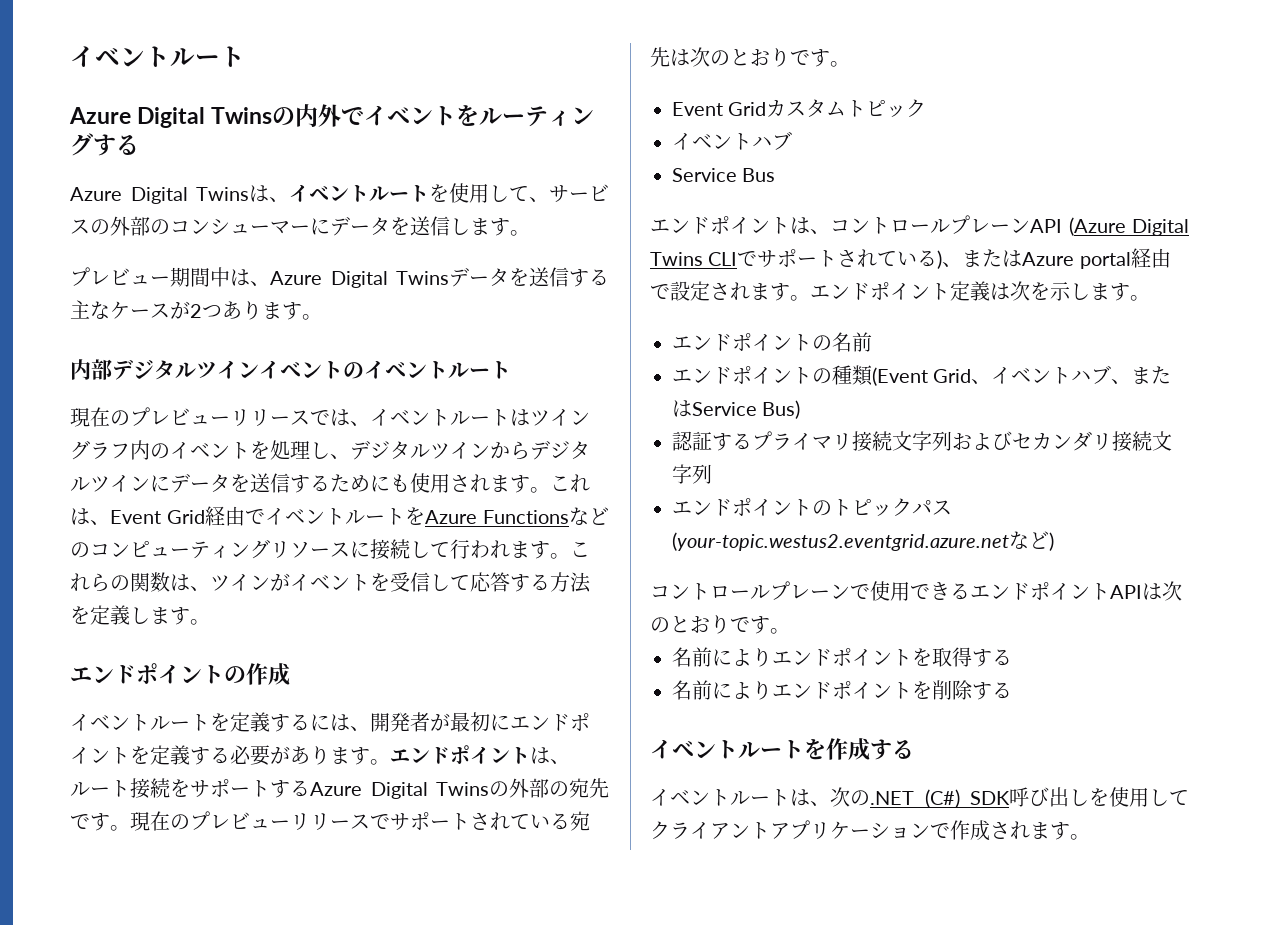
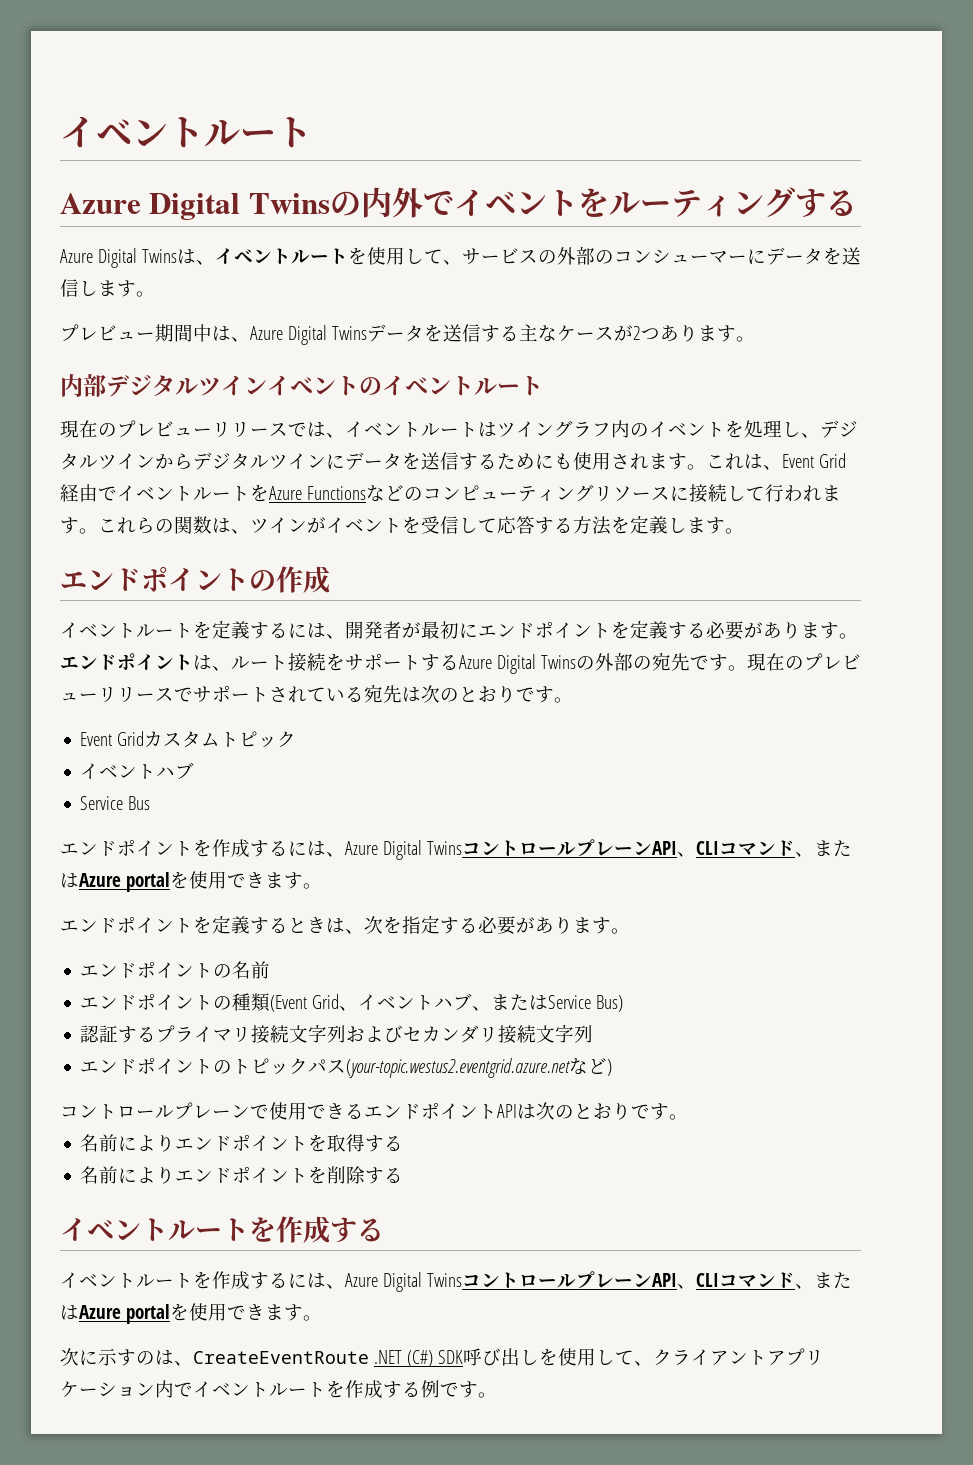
- エンドポイントは、コントロールプレーンAPI (Azure Digital Twins CLIでサポートされている)、またはAzure portal経由で設定されます。エンドポイント定義は次を示します。
+ エンドポイントを作成するには、Azure Digital TwinsコントロールプレーンAPI、CLIコマンド、またはAzure portalを使用できます。
+ エンドポイントを定義するときは、次を指定する必要があります。
- イベントルートは、次の.NET (C#) SDK呼び出しを使用してクライアントアプリケーションで作成されます。
+ イベントルートを作成するには、Azure Digital TwinsコントロールプレーンAPI、CLIコマンド、またはAzure portalを使用できます。
+ 次に示すのは、CreateEventRoute .NET (C#) SDK呼び出しを使用して、クライアントアプリケーション内でイベントルートを作成する例です。

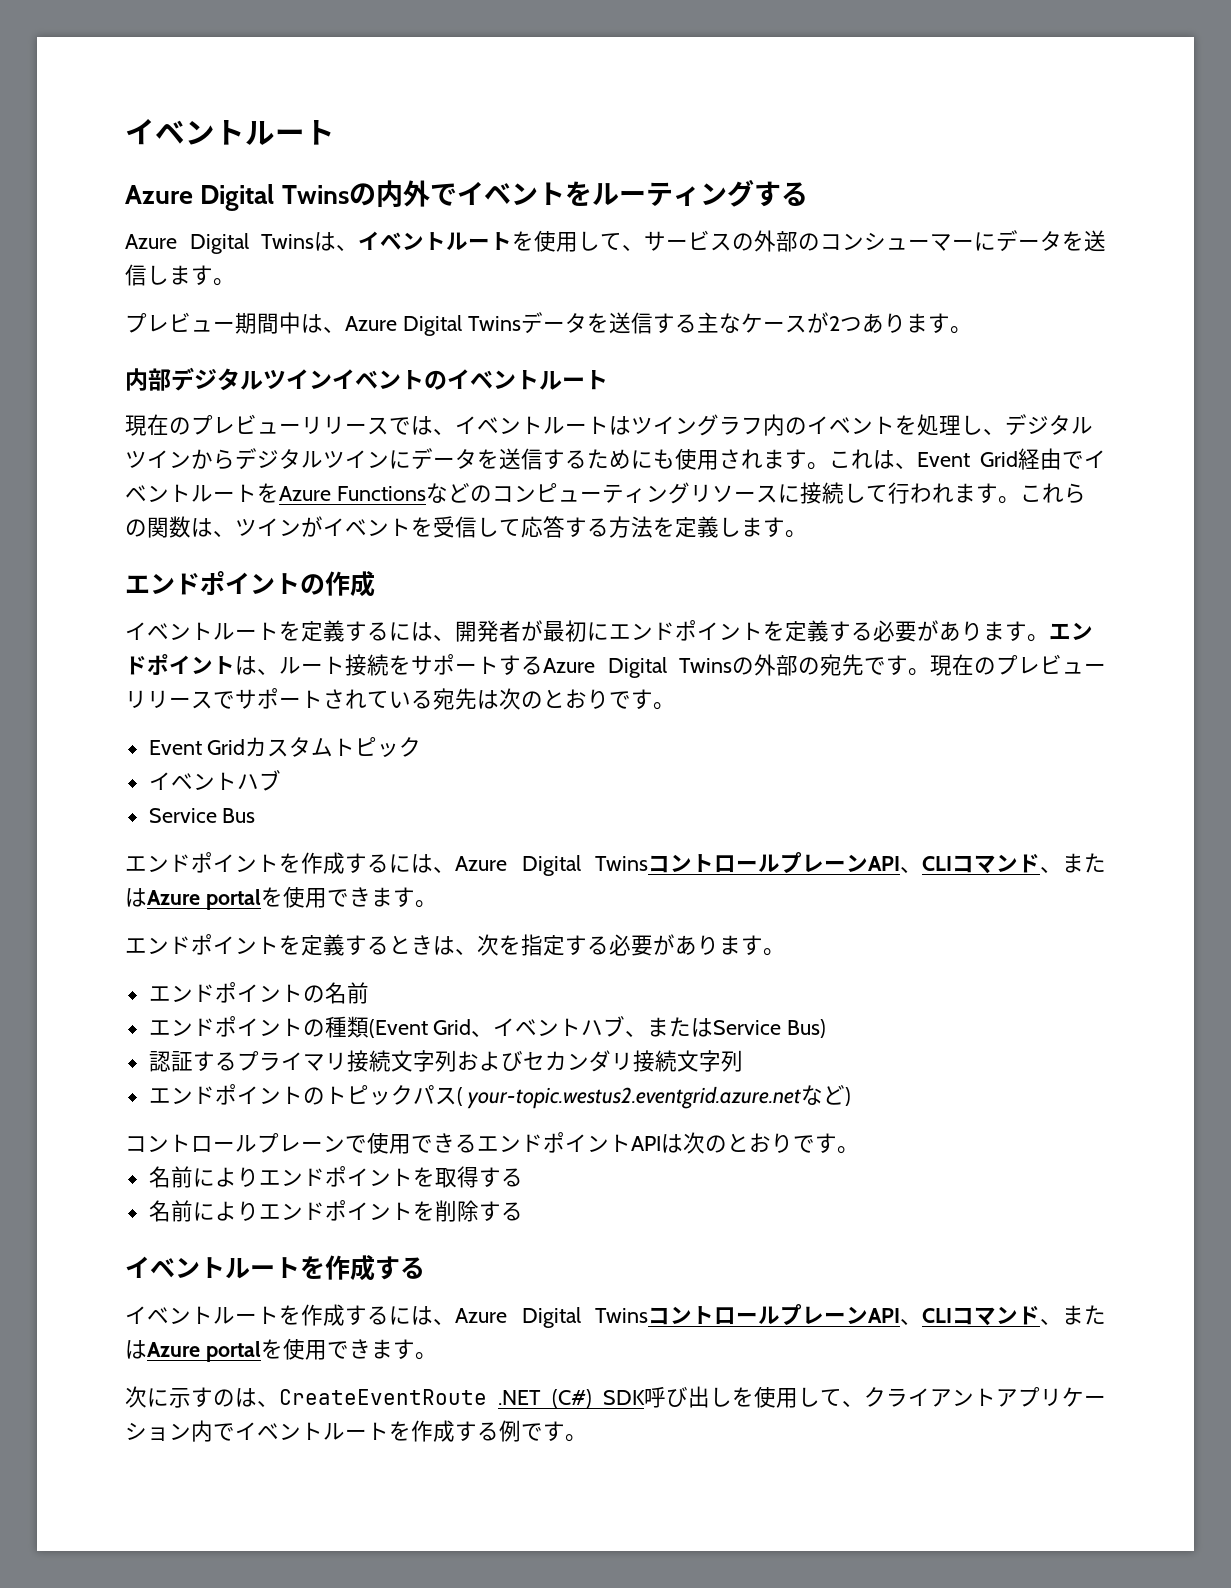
- エンドポイントのトピックパス(your-topic.westus2.eventgrid.azure.netなど)
+ エンドポイントのトピックパス( your-topic.westus2.eventgrid.azure.netなど)

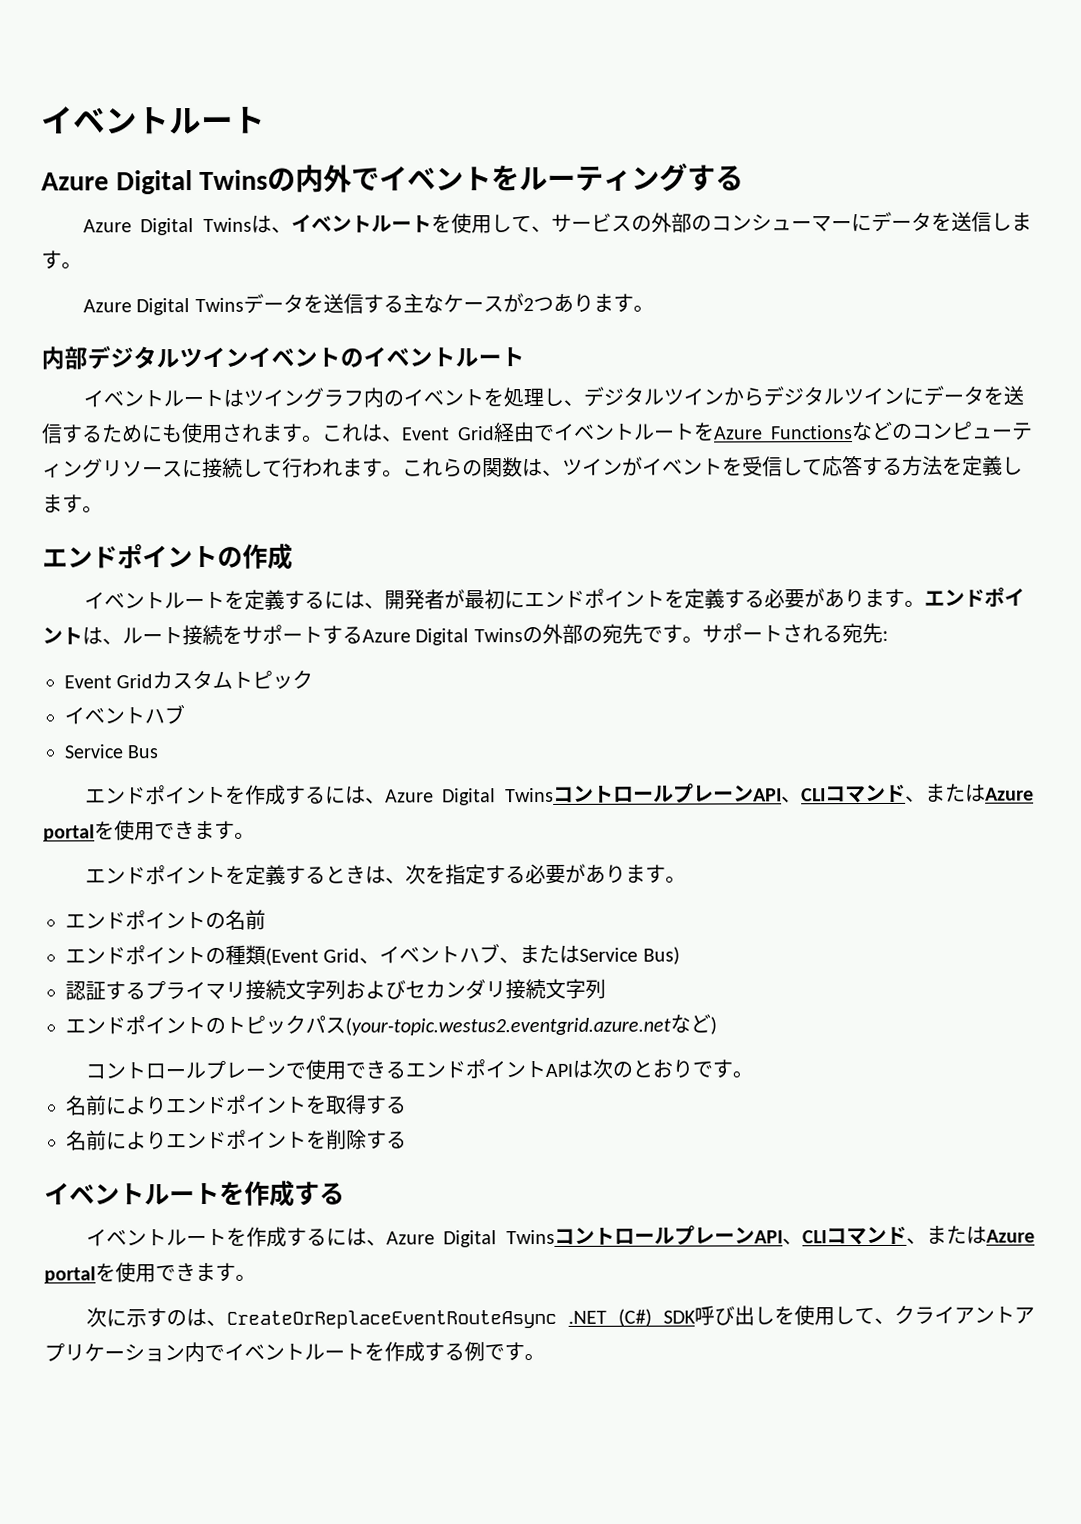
- プレビュー期間中は、Azure Digital Twinsデータを送信する主なケースが2つあります。
+ Azure Digital Twinsデータを送信する主なケースが2つあります。
- 現在のプレビューリリースでは、イベントルートはツイングラフ内のイベントを処理し、デジタルツインからデジタルツインにデータを送信するためにも使用されます。
+ イベントルートはツイングラフ内のイベントを処理し、デジタルツインからデジタルツインにデータを送信するためにも使用されます。
- 現在のプレビューリリースでサポートされている宛先は次のとおりです。
+ サポートされる宛先:
- エンドポイントのトピックパス( your-topic.westus2.eventgrid.azure.netなど)
+ エンドポイントのトピックパス(your-topic.westus2.eventgrid.azure.netなど)
- 次に示すのは、CreateEventRoute .NET (C#) SDK呼び出しを使用して、クライアントアプリケーション内でイベントルートを作成する例です。
+ 次に示すのは、CreateOrReplaceEventRouteAsync .NET (C#) SDK呼び出しを使用して、クライアントアプリケーション内でイベントルートを作成する例です。

